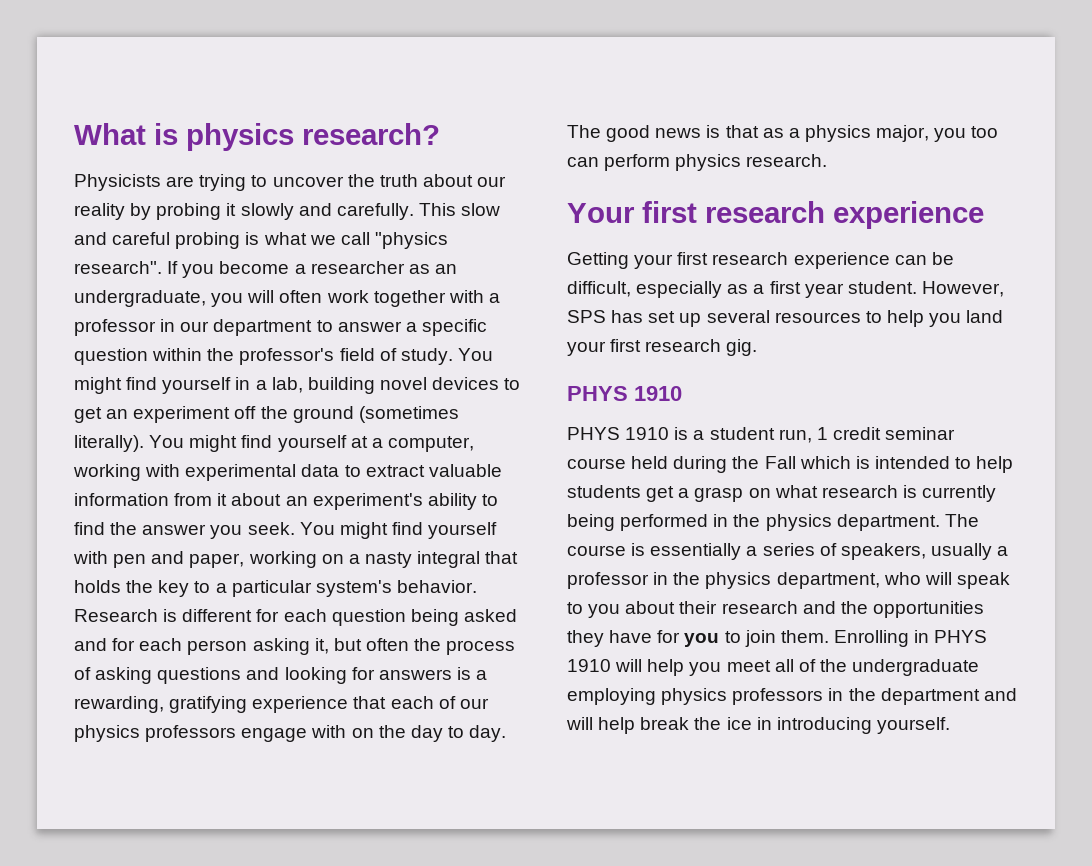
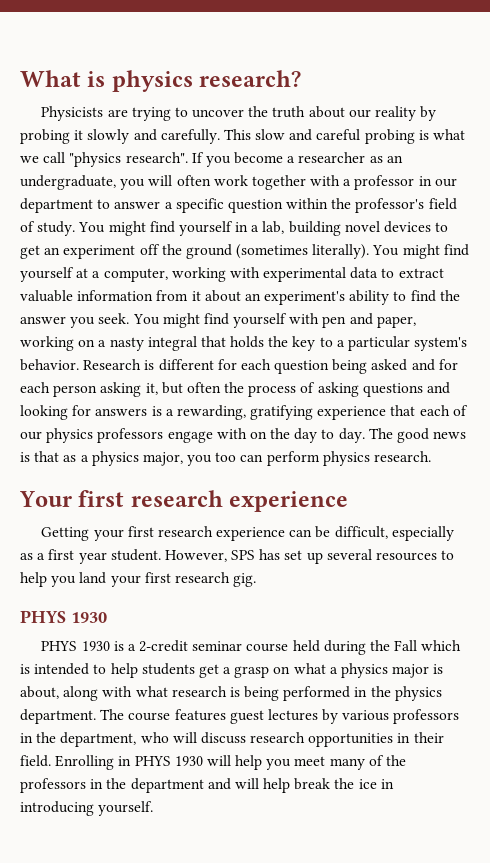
  However, SPS has set up several resources to help you land your first research gig.
- PHYS 1910
- PHYS 1910 is a student run, 1 credit seminar course held during the Fall which is intended to help students get a grasp on what research is currently being performed in the physics department.
+ PHYS 1930
+ PHYS 1930 is a 2-credit seminar course held during the Fall which is intended to help students get a grasp on what a physics major is about, along with what research is being performed in the physics department.
- The course is essentially a series of speakers, usually a professor in the physics department, who will speak to you about their research and the opportunities they have for you to join them.
+ The course features guest lectures by various professors in the department, who will discuss research opportunities in their field.
- Enrolling in PHYS 1910 will help you meet all of the undergraduate employing physics professors in the department and will help break the ice in introducing yourself.
+ Enrolling in PHYS 1930 will help you meet many of the professors in the department and will help break the ice in introducing yourself.

